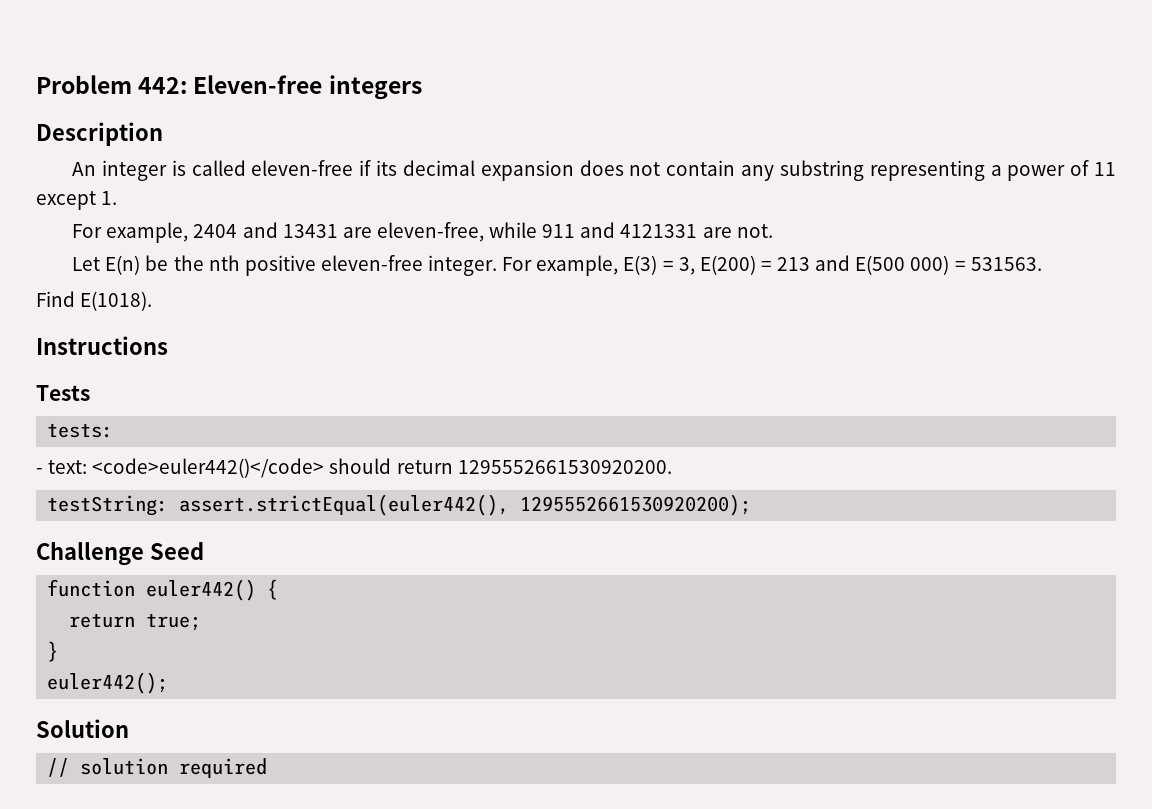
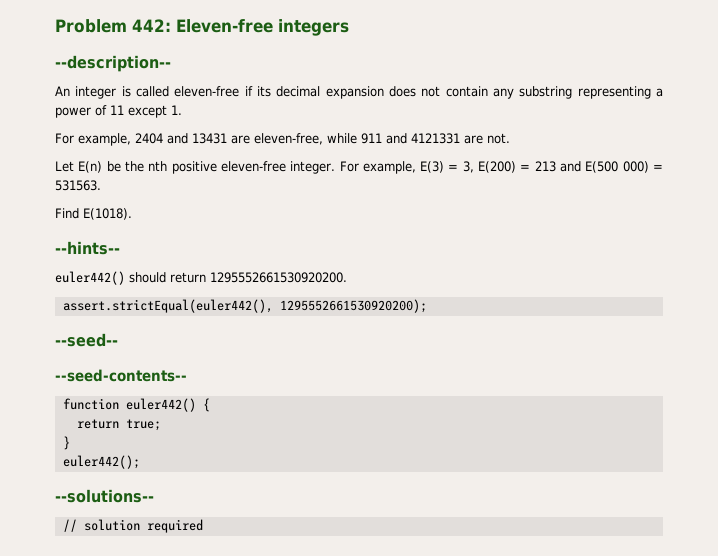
- Description
+ --description--
- Instructions
- Tests
- tests:
- - text: <code>euler442()</code> should return 1295552661530920200.
+ --hints--
+ euler442() should return 1295552661530920200.
- testString: assert.strictEqual(euler442(), 1295552661530920200);
+ assert.strictEqual(euler442(), 1295552661530920200);
- Challenge Seed
+ --seed--
+ --seed-contents--
- Solution
+ --solutions--

